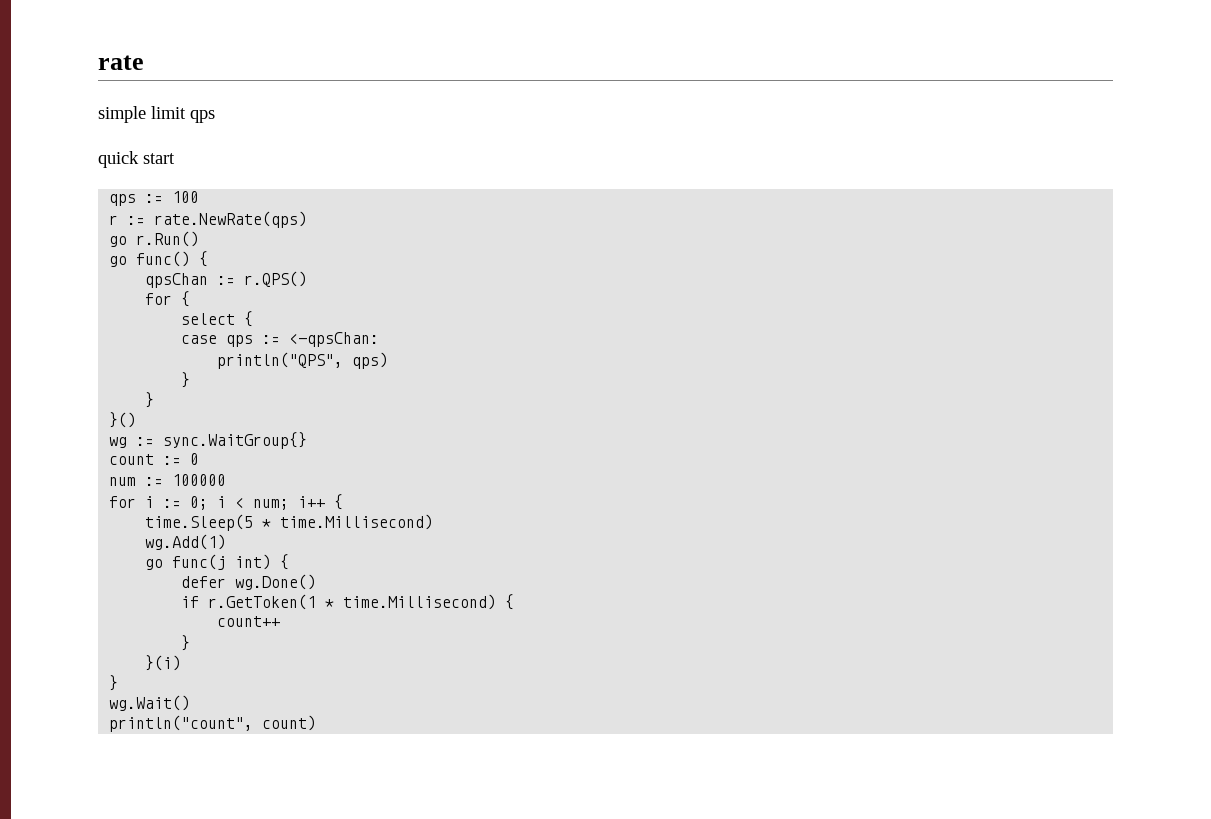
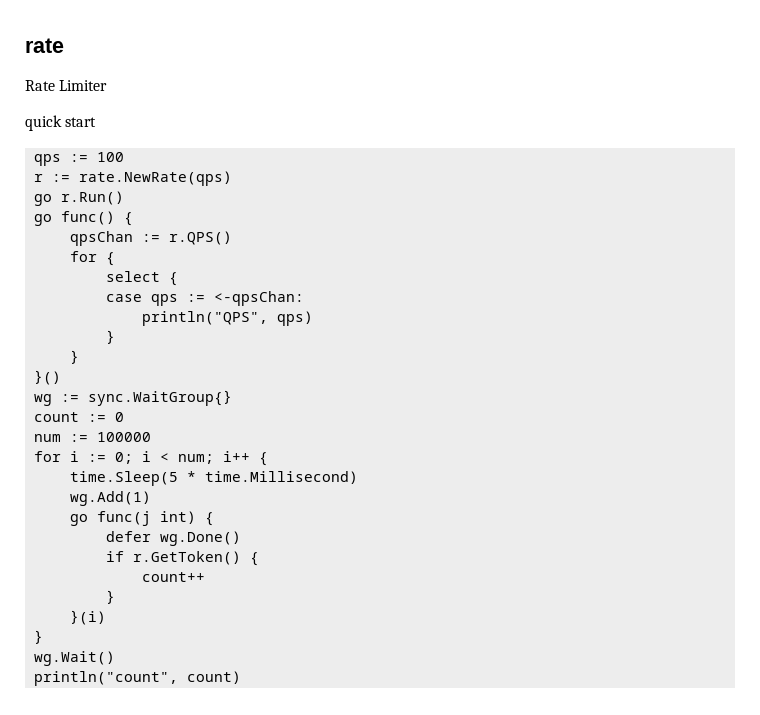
- simple limit qps
+ Rate Limiter
- if r.GetToken(1 * time.Millisecond) {
+ if r.GetToken() {

